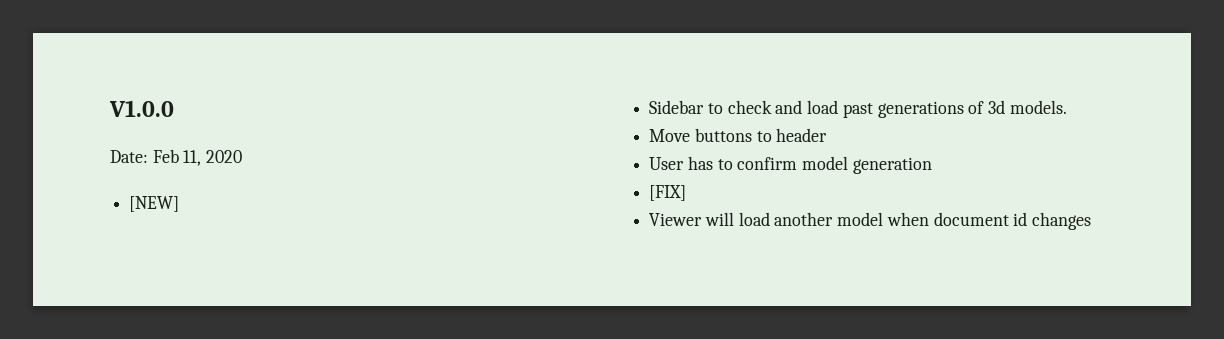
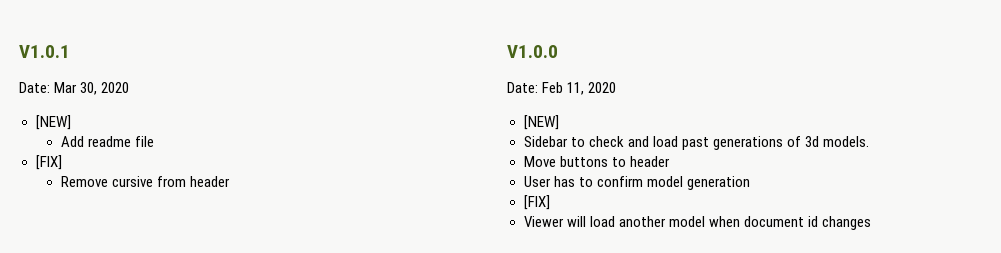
+ V1.0.1
+ Date: Mar 30, 2020
+ [NEW]
+ Add readme file
+ [FIX]
+ Remove cursive from header

